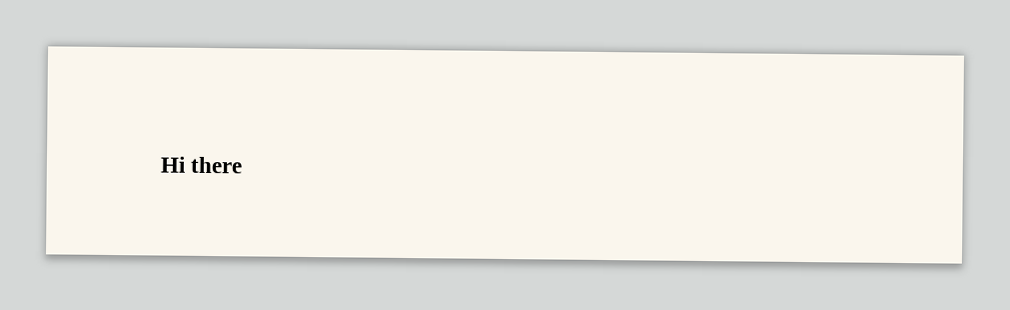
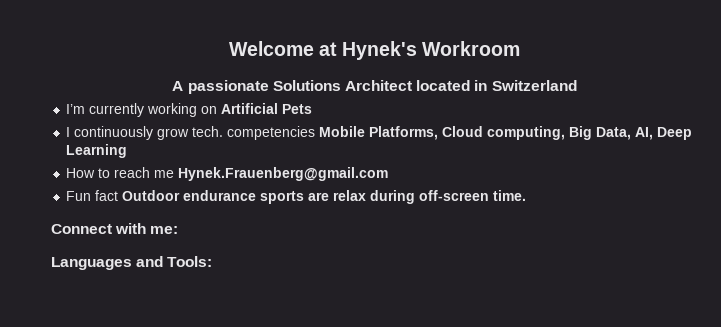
- Hi there
+ Welcome at Hynek's Workroom
+ A passionate Solutions Architect located in Switzerland
+ I’m currently working on Artificial Pets
+ I continuously grow tech. competencies Mobile Platforms, Cloud computing, Big Data, AI, Deep Learning
+ How to reach me Hynek.Frauenberg@gmail.com
+ Fun fact Outdoor endurance sports are relax during off-screen time.
+ Connect with me:
+ Languages and Tools:

